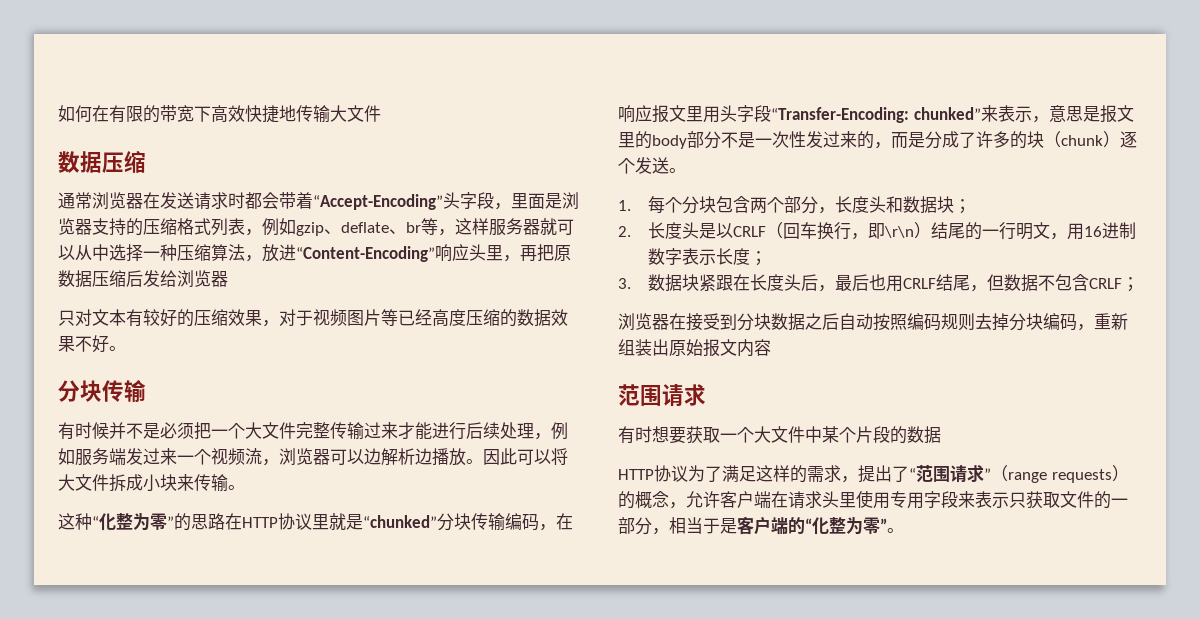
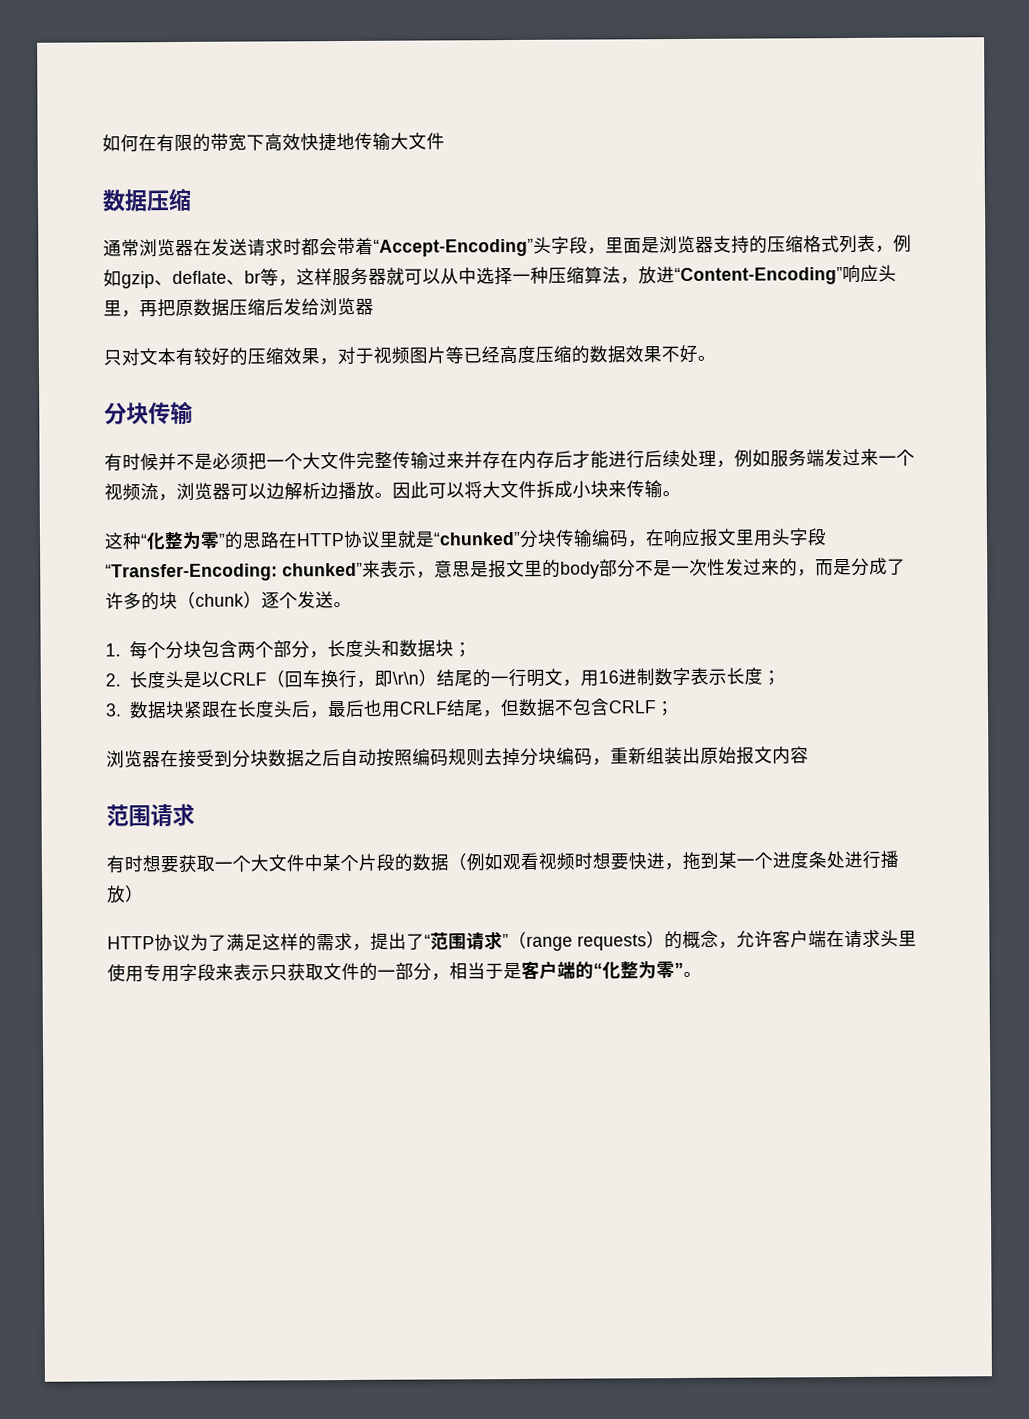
- 有时候并不是必须把一个大文件完整传输过来才能进行后续处理，例如服务端发过来一个视频流，浏览器可以边解析边播放。
+ 有时候并不是必须把一个大文件完整传输过来并存在内存后才能进行后续处理，例如服务端发过来一个视频流，浏览器可以边解析边播放。
- 有时想要获取一个大文件中某个片段的数据
+ 有时想要获取一个大文件中某个片段的数据（例如观看视频时想要快进，拖到某一个进度条处进行播放）

